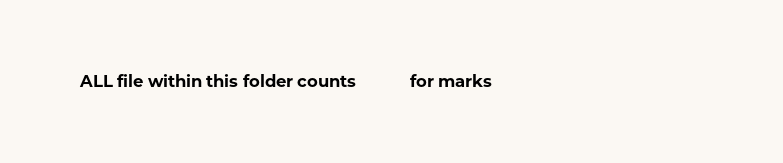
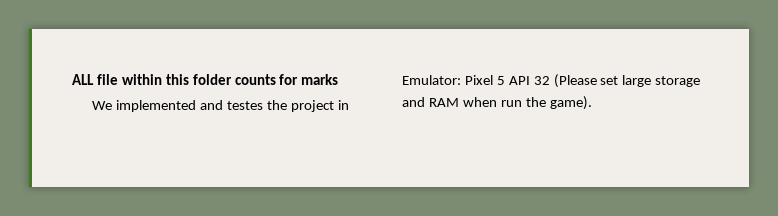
+ We implemented and testes the project in Emulator: Pixel 5 API 32 (Please set large storage and RAM when run the game).

